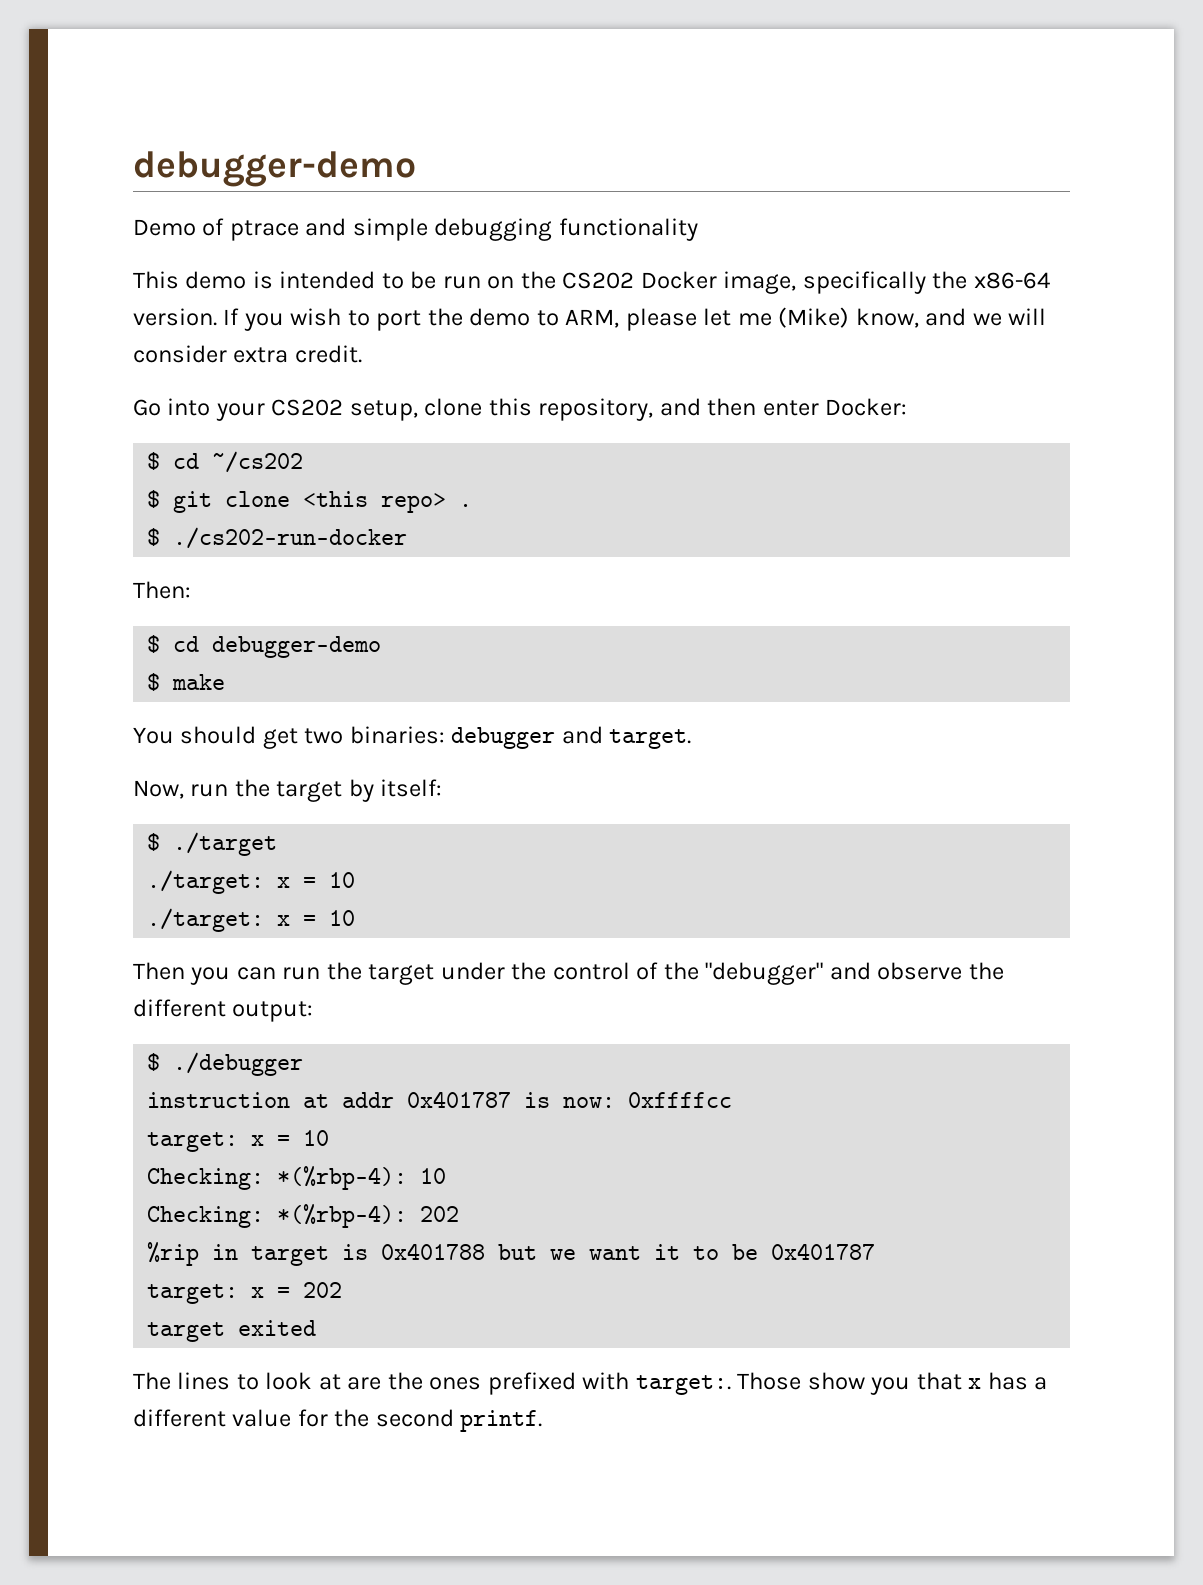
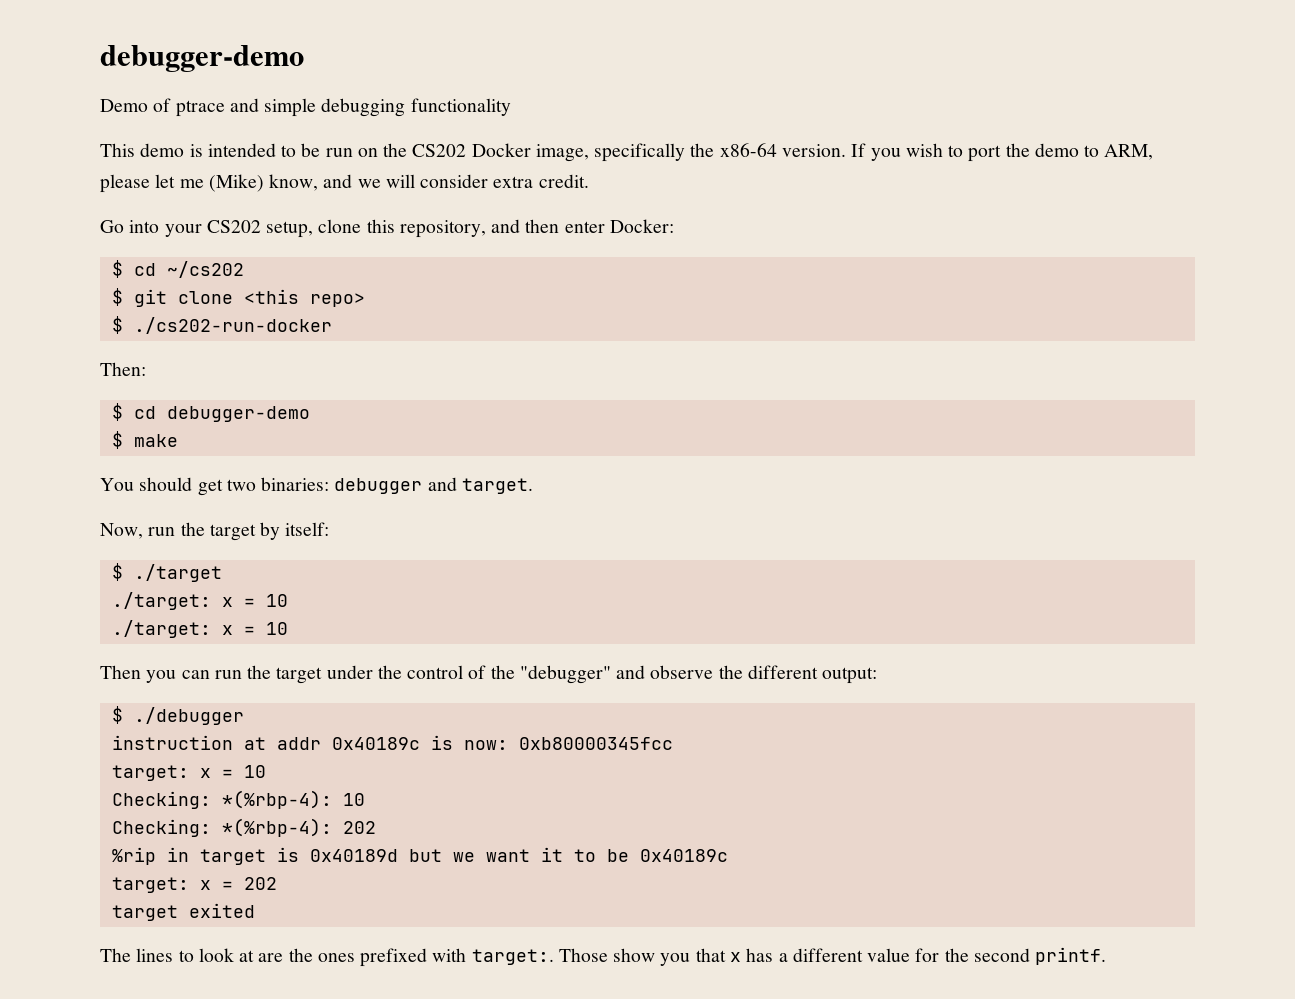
- $ git clone <this repo> .
+ $ git clone <this repo>
- instruction at addr 0x401787 is now: 0xffffcc
+ instruction at addr 0x40189c is now: 0xb80000345fcc
- %rip in target is 0x401788 but we want it to be 0x401787
+ %rip in target is 0x40189d but we want it to be 0x40189c

